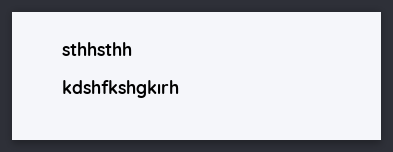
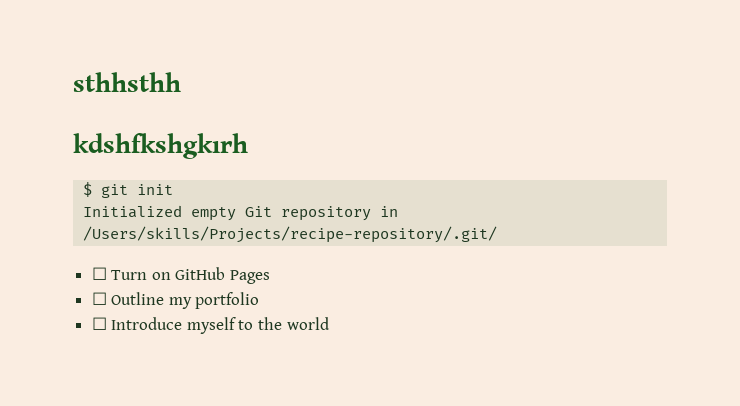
+ $ git init
+ Initialized empty Git repository in /Users/skills/Projects/recipe-repository/.git/
+ ☐ Turn on GitHub Pages
+ ☐ Outline my portfolio
+ ☐ Introduce myself to the world

